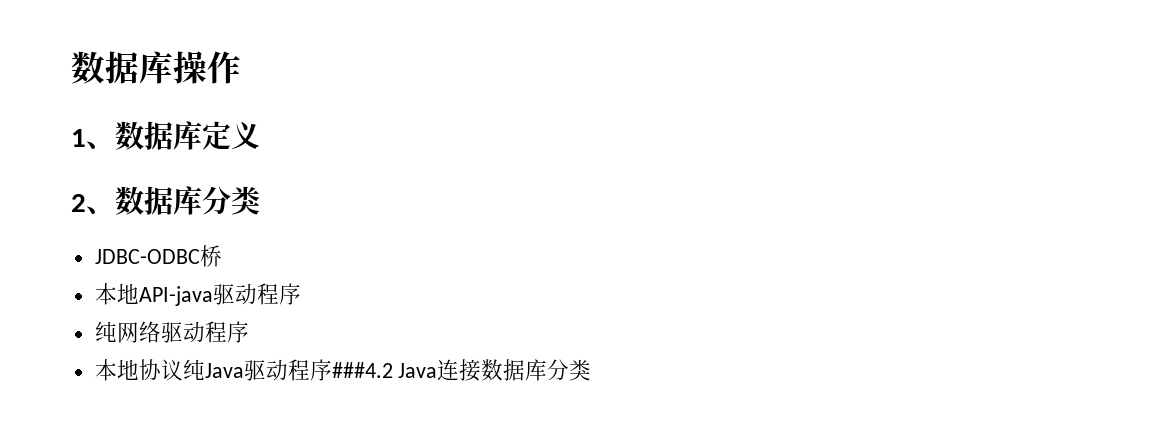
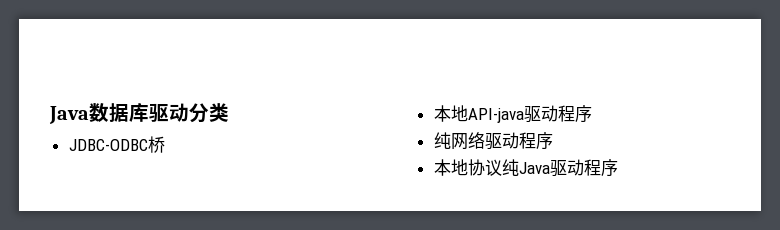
- 数据库操作
- 1、数据库定义
- 2、数据库分类
+ Java数据库驱动分类
- 本地协议纯Java驱动程序###4.2 Java连接数据库分类
+ 本地协议纯Java驱动程序

